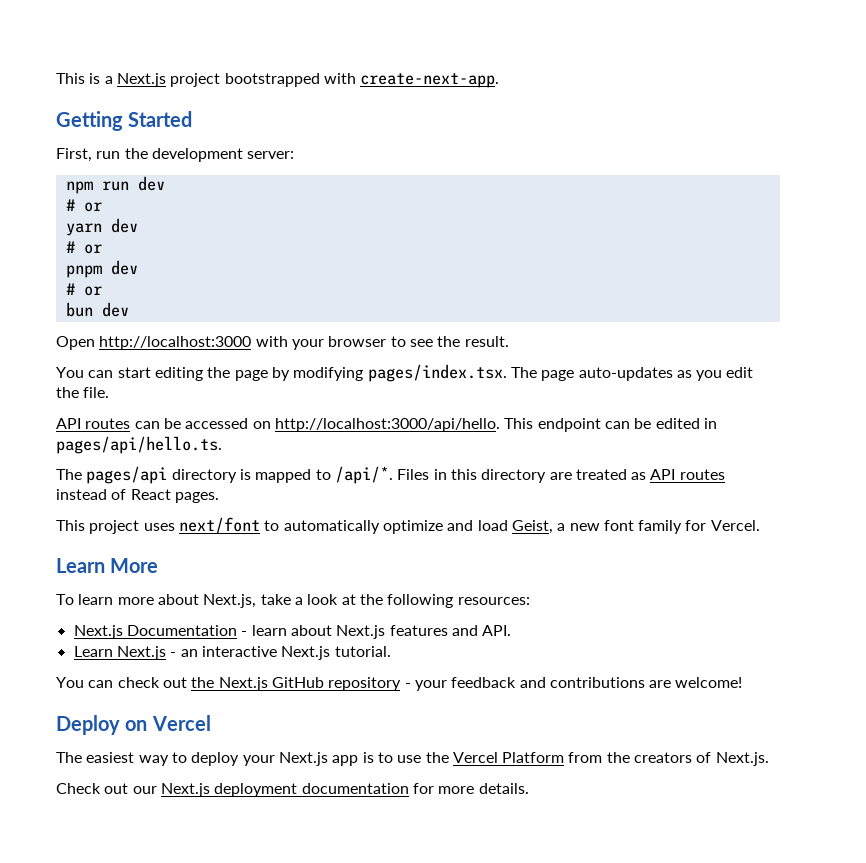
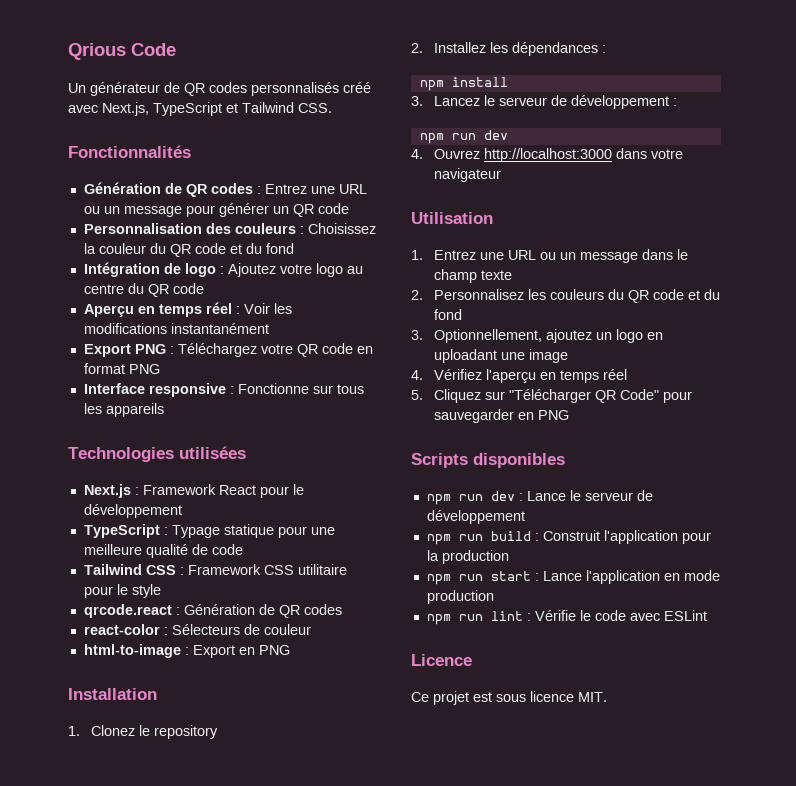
- This is a Next.js project bootstrapped with create-next-app.
- Getting Started
- First, run the development server:
+ Qrious Code
+ Un générateur de QR codes personnalisés créé avec Next.js, TypeScript et Tailwind CSS.
+ Fonctionnalités
+ Génération de QR codes : Entrez une URL ou un message pour générer un QR code
+ Personnalisation des couleurs : Choisissez la couleur du QR code et du fond
+ Intégration de logo : Ajoutez votre logo au centre du QR code
+ Aperçu en temps réel : Voir les modifications instantanément
+ Export PNG : Téléchargez votre QR code en format PNG
+ Interface responsive : Fonctionne sur tous les appareils
+ Technologies utilisées
+ Next.js : Framework React pour le développement
+ TypeScript : Typage statique pour une meilleure qualité de code
+ Tailwind CSS : Framework CSS utilitaire pour le style
+ qrcode.react : Génération de QR codes
+ react-color : Sélecteurs de couleur
+ html-to-image : Export en PNG
+ Installation
+ 1. Clonez le repository
+ 2. Installez les dépendances :
+ npm install
+ 3. Lancez le serveur de développement :
  npm run dev
- # or
- yarn dev
- # or
- pnpm dev
- # or
- bun dev
- Open http://localhost:3000 with your browser to see the result.
- You can start editing the page by modifying pages/index.tsx. The page auto-updates as you edit the file.
- API routes can be accessed on http://localhost:3000/api/hello. This endpoint can be edited in pages/api/hello.ts.
- The pages/api directory is mapped to /api/*. Files in this directory are treated as API routes instead of React pages.
- This project uses next/font to automatically optimize and load Geist, a new font family for Vercel.
- Learn More
- To learn more about Next.js, take a look at the following resources:
- Next.js Documentation - learn about Next.js features and API.
- Learn Next.js - an interactive Next.js tutorial.
- You can check out the Next.js GitHub repository - your feedback and contributions are welcome!
- Deploy on Vercel
- The easiest way to deploy your Next.js app is to use the Vercel Platform from the creators of Next.js.
- Check out our Next.js deployment documentation for more details.
+ 4. Ouvrez http://localhost:3000 dans votre navigateur
+ Utilisation
+ 1. Entrez une URL ou un message dans le champ texte
+ 2. Personnalisez les couleurs du QR code et du fond
+ 3. Optionnellement, ajoutez un logo en uploadant une image
+ 4. Vérifiez l'aperçu en temps réel
+ 5. Cliquez sur "Télécharger QR Code" pour sauvegarder en PNG
+ Scripts disponibles
+ npm run dev : Lance le serveur de développement
+ npm run build : Construit l'application pour la production
+ npm run start : Lance l'application en mode production
+ npm run lint : Vérifie le code avec ESLint
+ Licence
+ Ce projet est sous licence MIT.

